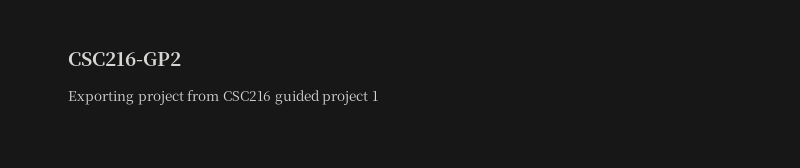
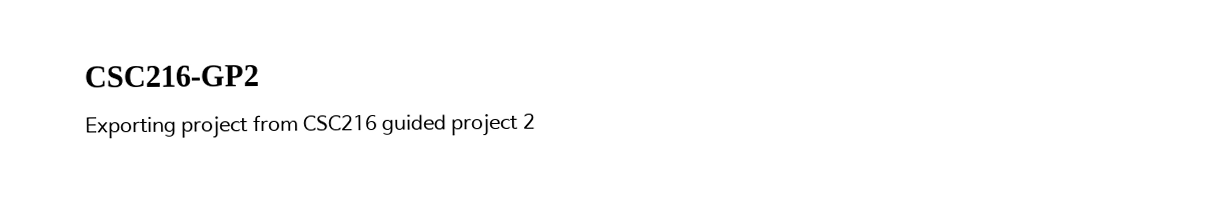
- Exporting project from CSC216 guided project 1
+ Exporting project from CSC216 guided project 2

